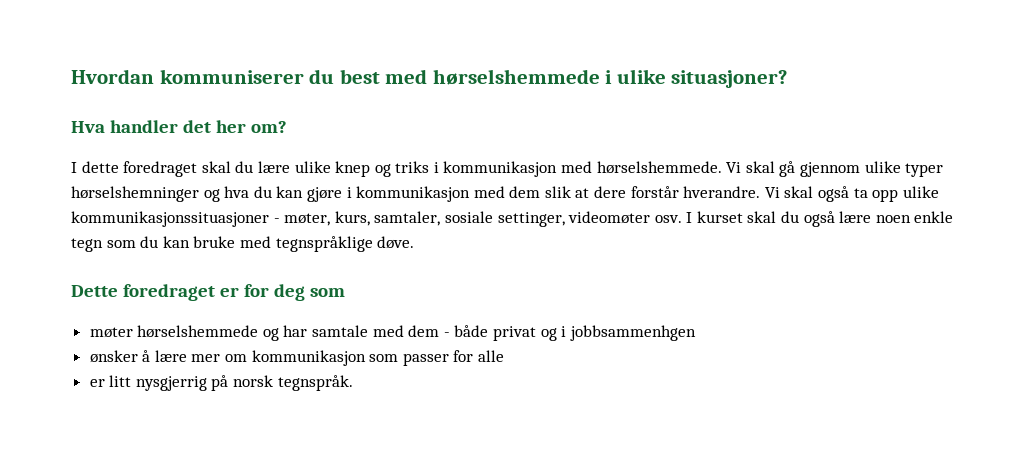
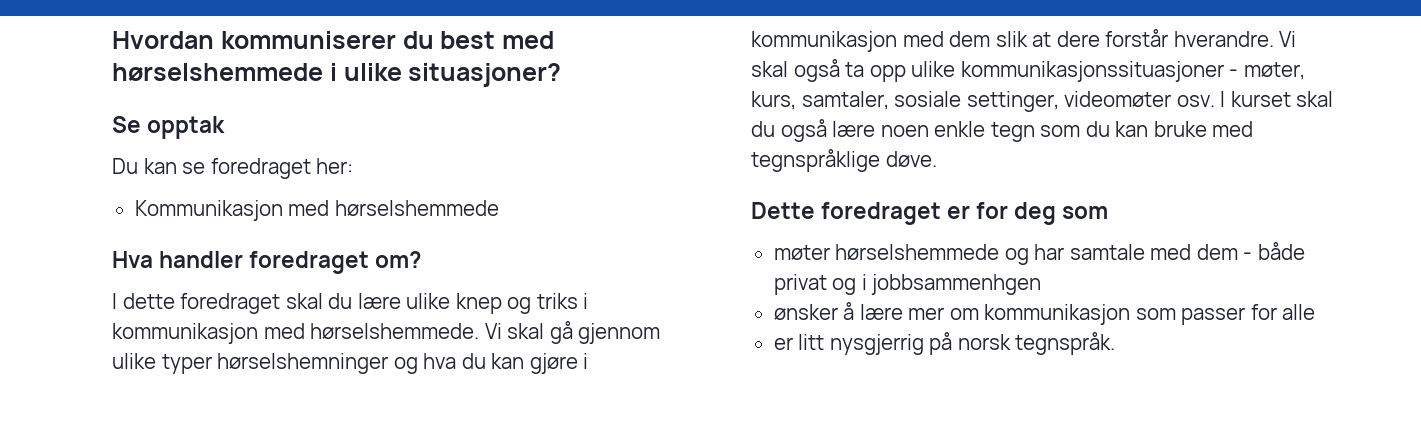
+ Se opptak
+ Du kan se foredraget her:
+ Kommunikasjon med hørselshemmede
- Hva handler det her om?
+ Hva handler foredraget om?

